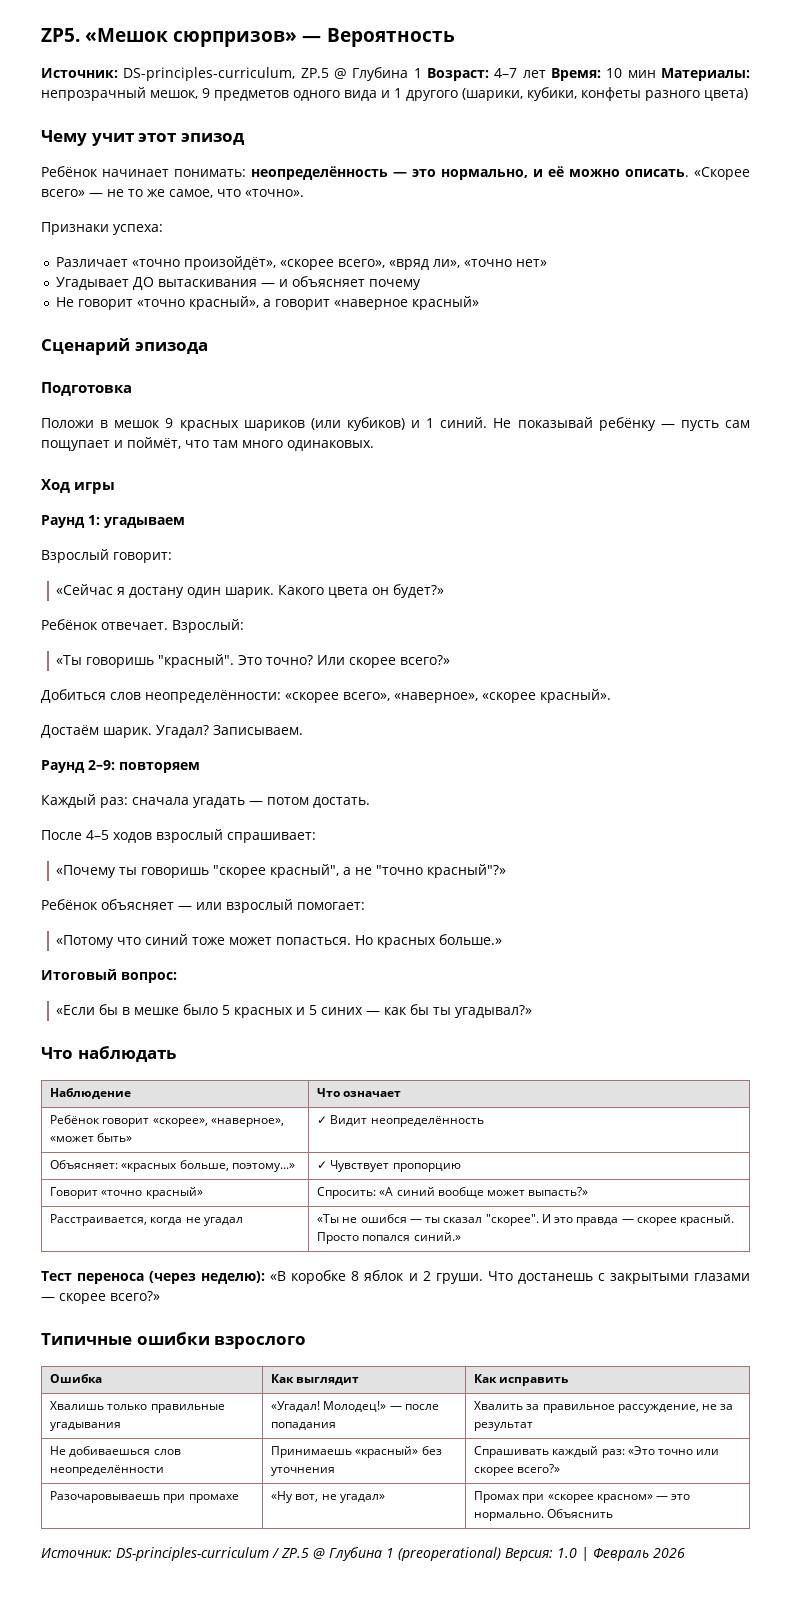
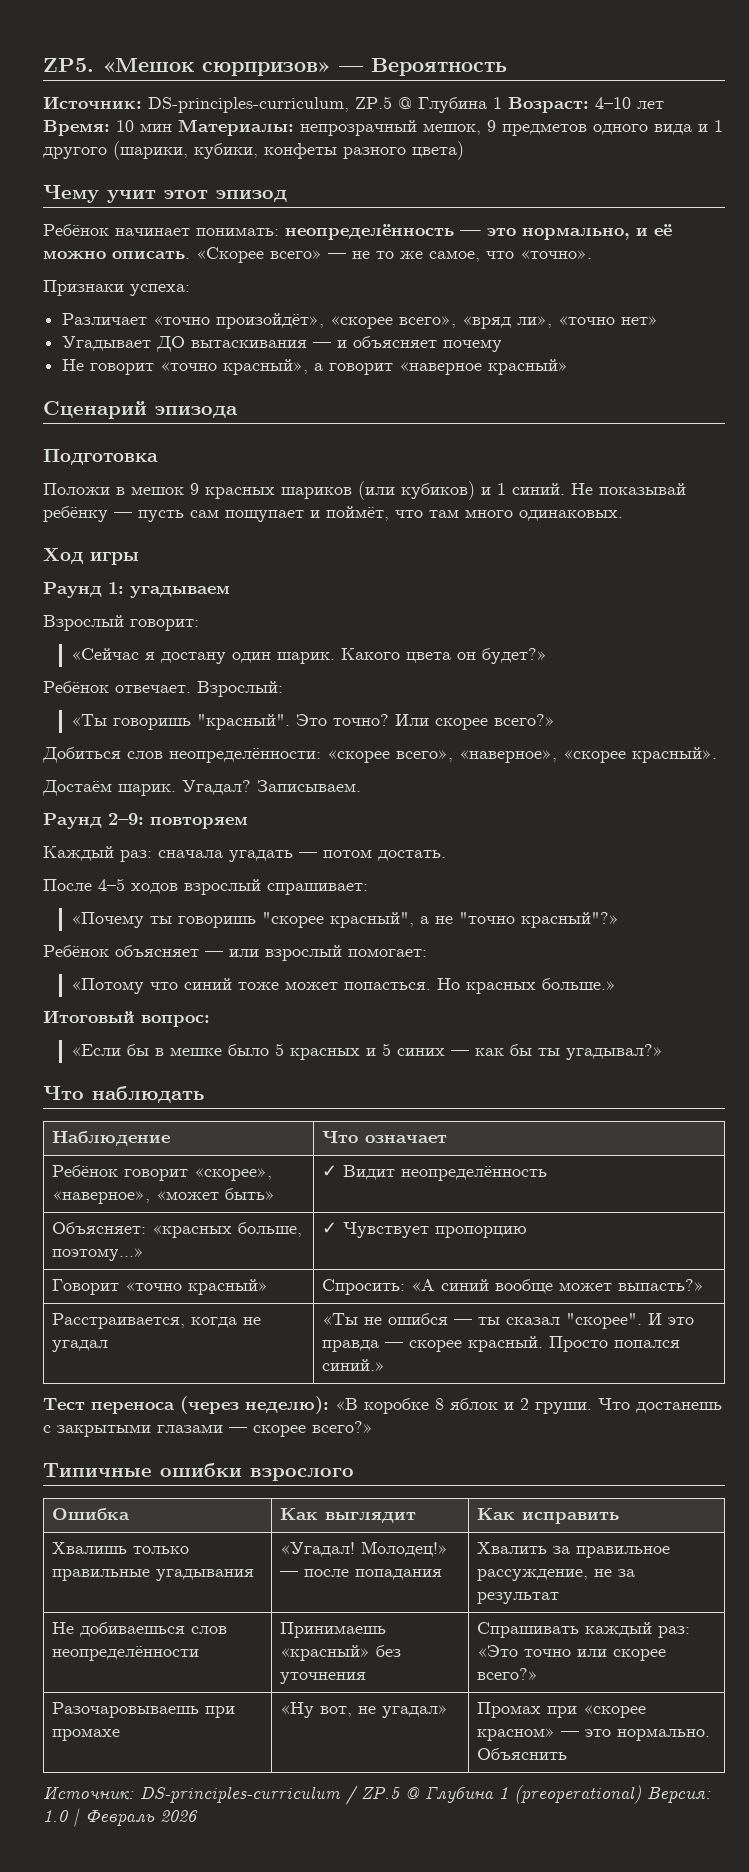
- Источник: DS-principles-curriculum, ZP.5 @ Глубина 1 Возраст: 4–7 лет Время: 10 мин Материалы: непрозрачный мешок, 9 предметов одного вида и 1 другого (шарики, кубики, конфеты разного цвета)
+ Источник: DS-principles-curriculum, ZP.5 @ Глубина 1 Возраст: 4–10 лет Время: 10 мин Материалы: непрозрачный мешок, 9 предметов одного вида и 1 другого (шарики, кубики, конфеты разного цвета)

